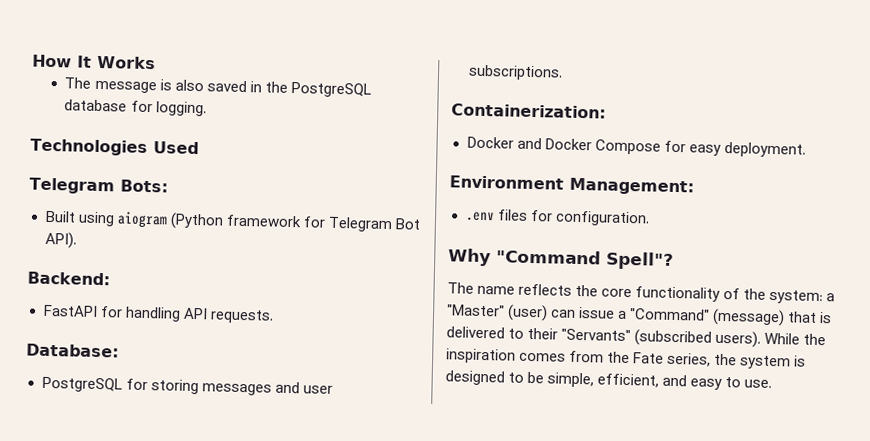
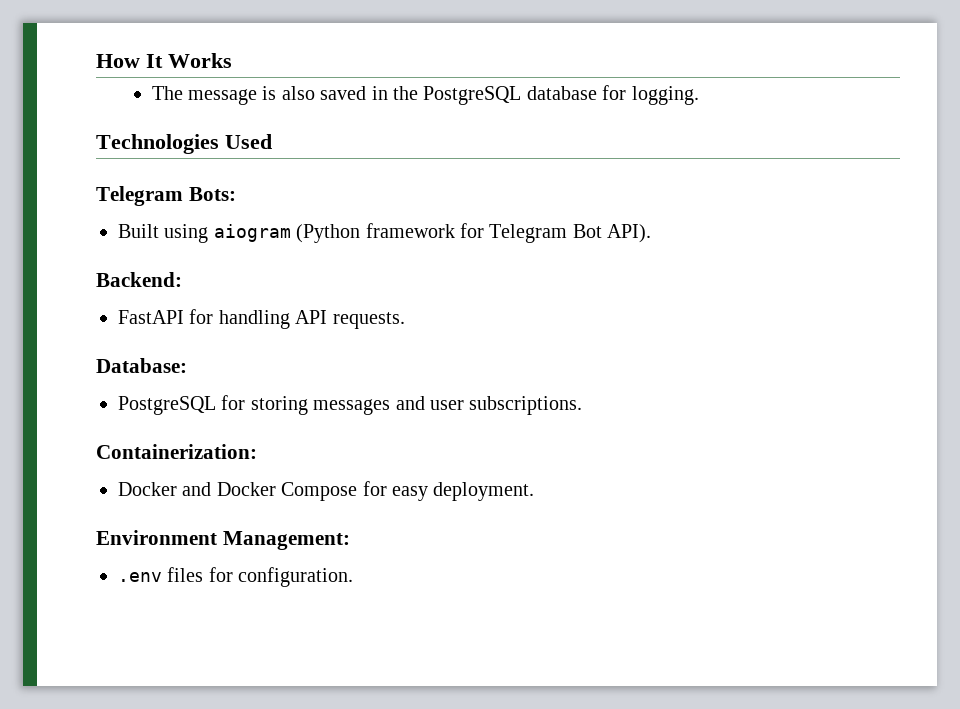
- Why "Command Spell"?
- The name reflects the core functionality of the system: a "Master" (user) can issue a "Command" (message) that is delivered to their "Servants" (subscribed users). While the inspiration comes from the Fate series, the system is designed to be simple, efficient, and easy to use.

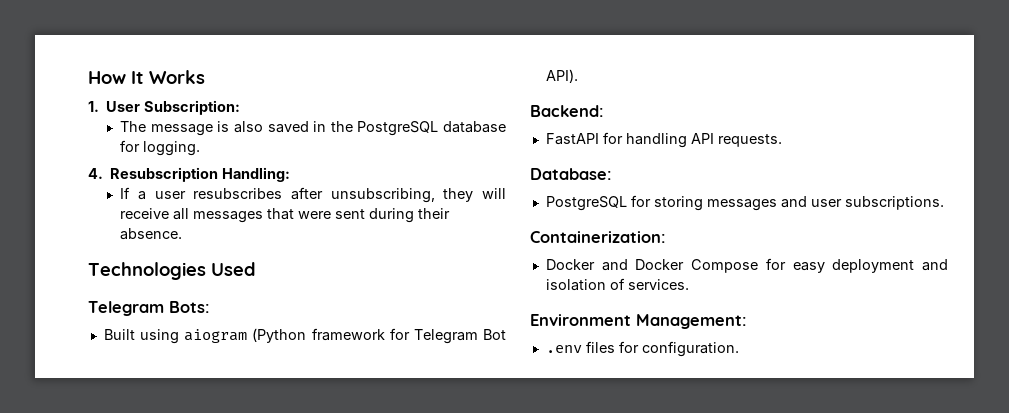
+ 1. User Subscription:
+ 4. Resubscription Handling:
+ If a user resubscribes after unsubscribing, they will receive all messages that were sent during their absence.
- Docker and Docker Compose for easy deployment.
+ Docker and Docker Compose for easy deployment and isolation of services.

